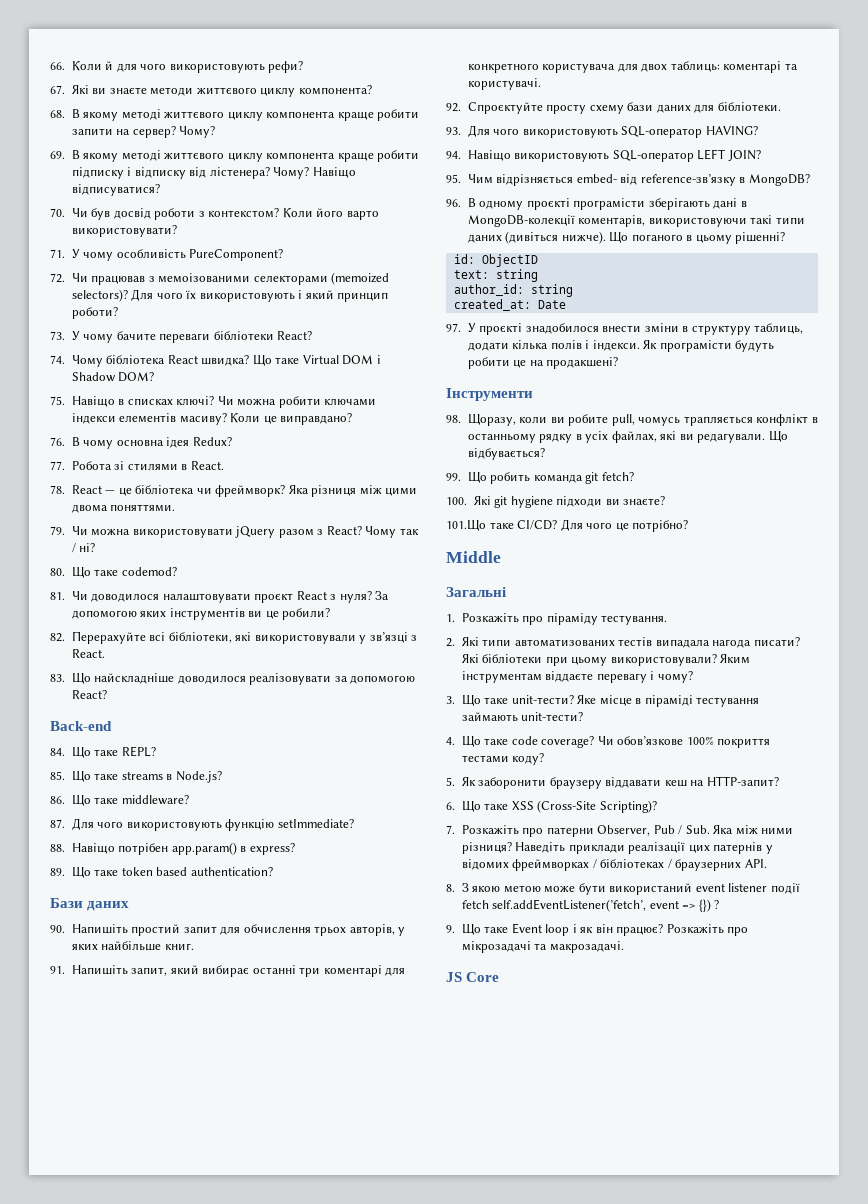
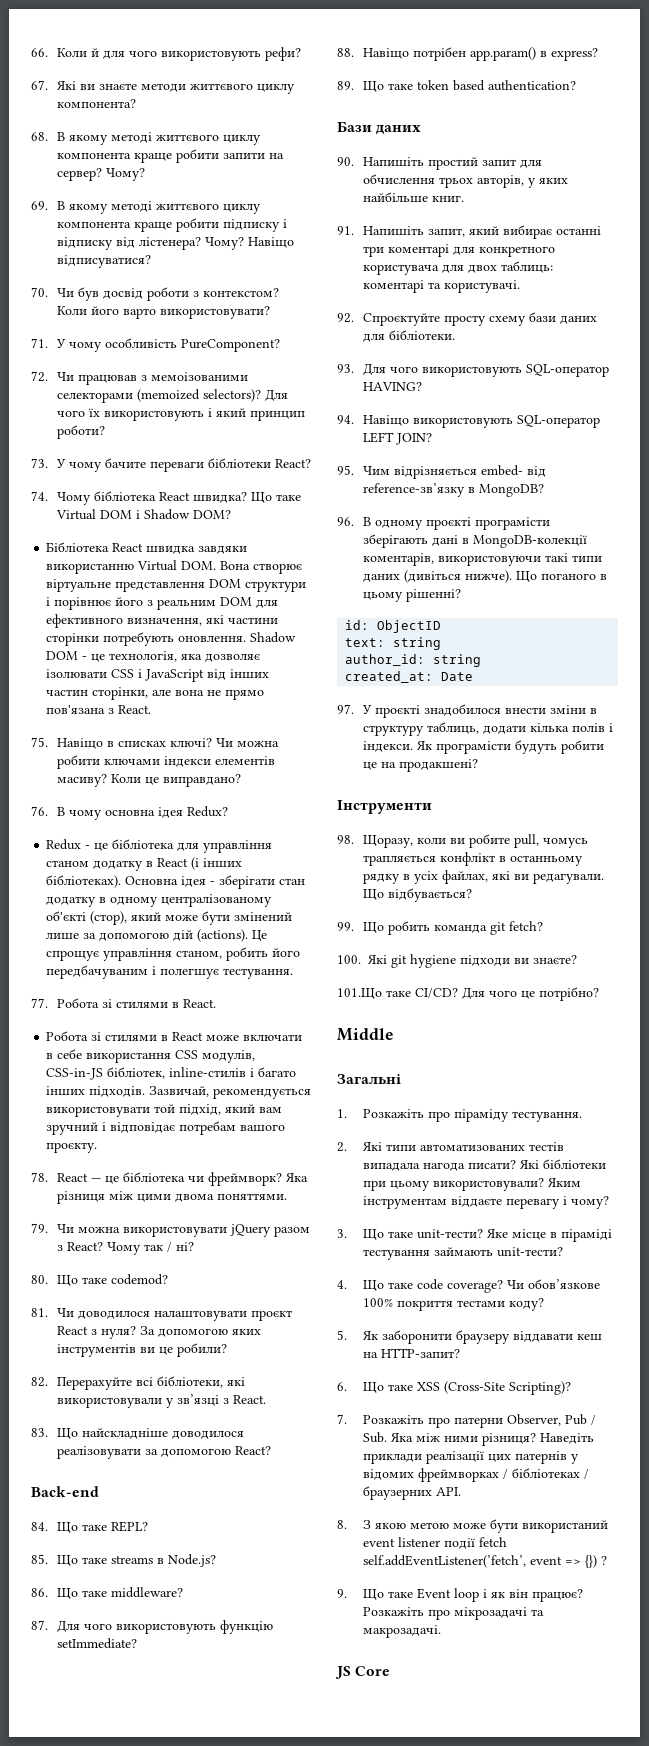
+ Бібліотека React швидка завдяки використанню Virtual DOM. Вона створює віртуальне представлення DOM структури і порівнює його з реальним DOM для ефективного визначення, які частини сторінки потребують оновлення. Shadow DOM - це технологія, яка дозволяє ізолювати CSS і JavaScript від інших частин сторінки, але вона не прямо пов'язана з React.
+ Redux - це бібліотека для управління станом додатку в React (і інших бібліотеках). Основна ідея - зберігати стан додатку в одному централізованому об'єкті (стор), який може бути змінений лише за допомогою дій (actions). Це спрощує управління станом, робить його передбачуваним і полегшує тестування.
+ Робота зі стилями в React може включати в себе використання CSS модулів, CSS-in-JS бібліотек, inline-стилів і багато інших підходів. Зазвичай, рекомендується використовувати той підхід, який вам зручний і відповідає потребам вашого проєкту.

